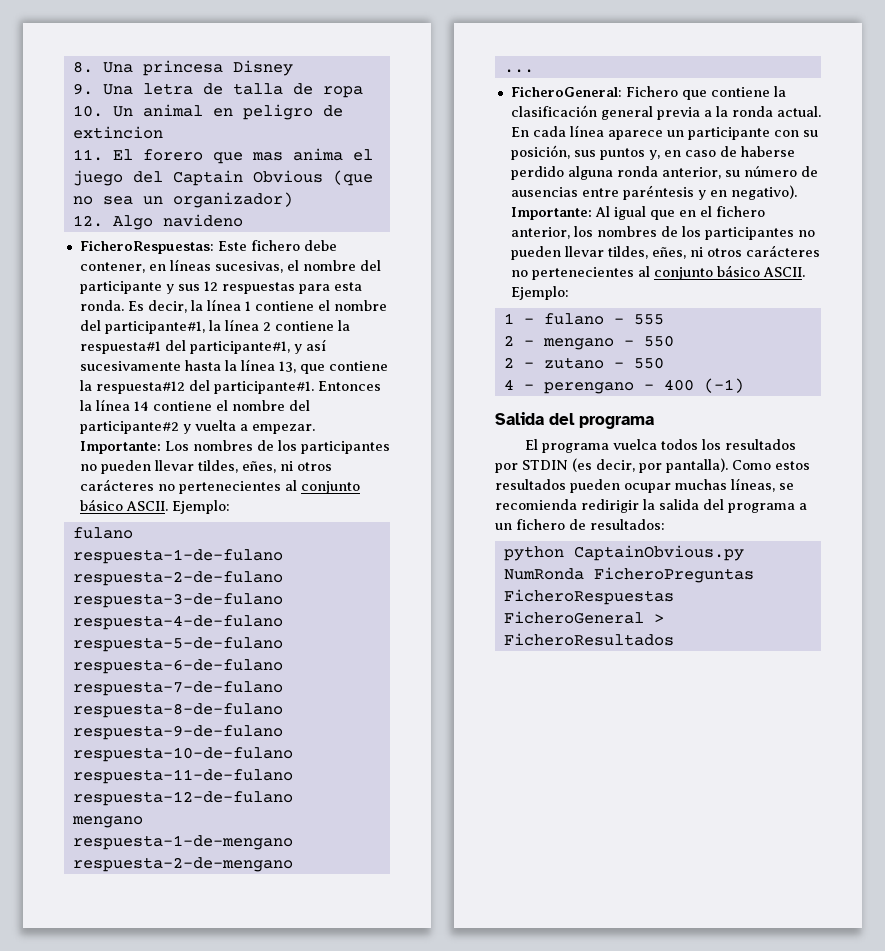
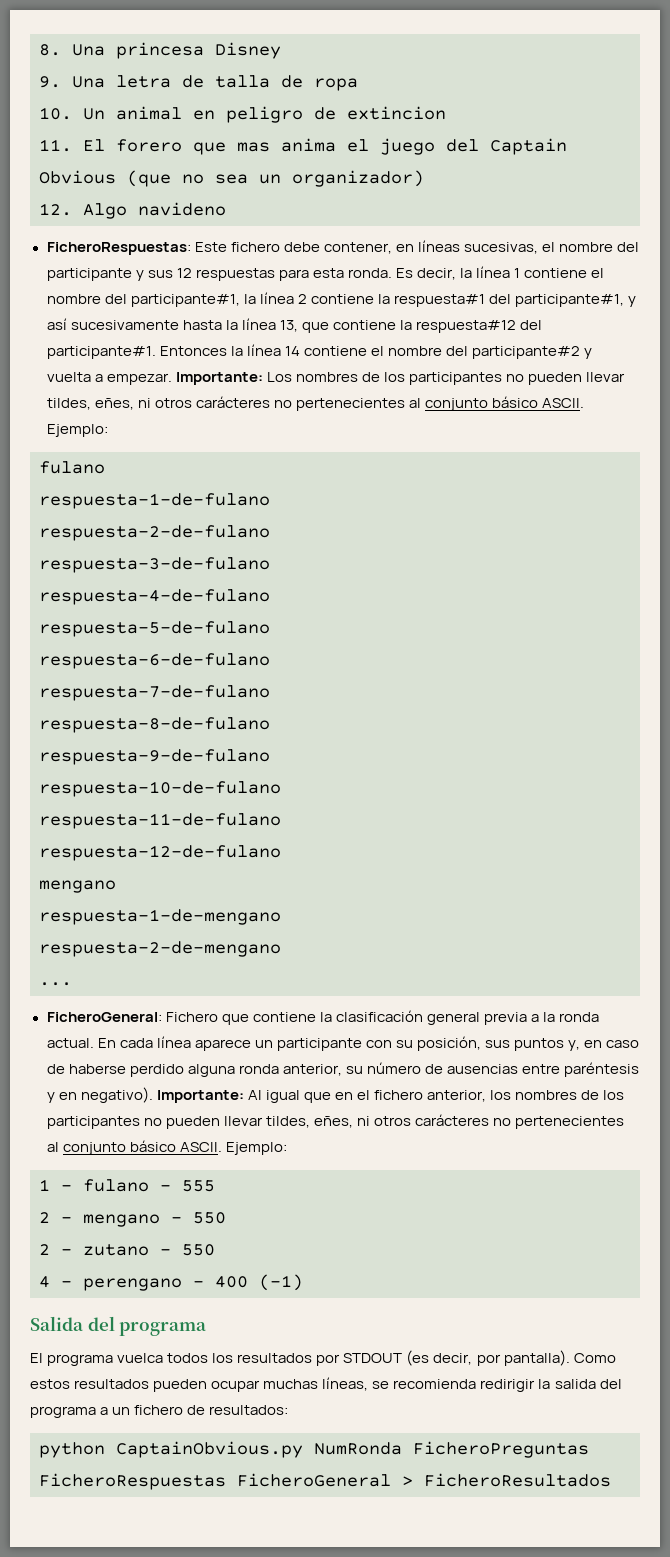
- El programa vuelca todos los resultados por STDIN (es decir, por pantalla).
+ El programa vuelca todos los resultados por STDOUT (es decir, por pantalla).

